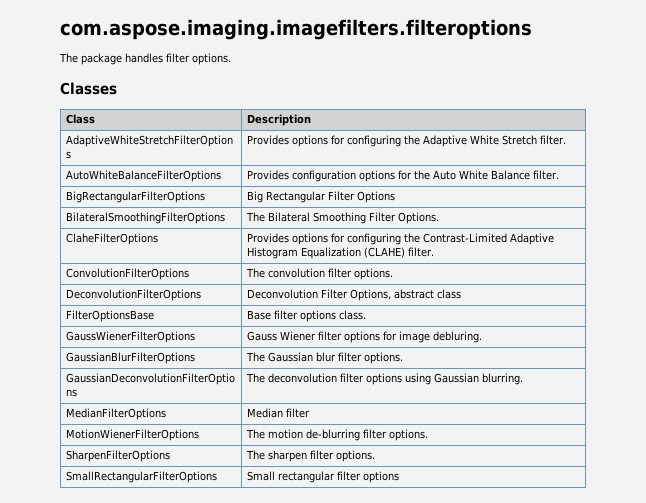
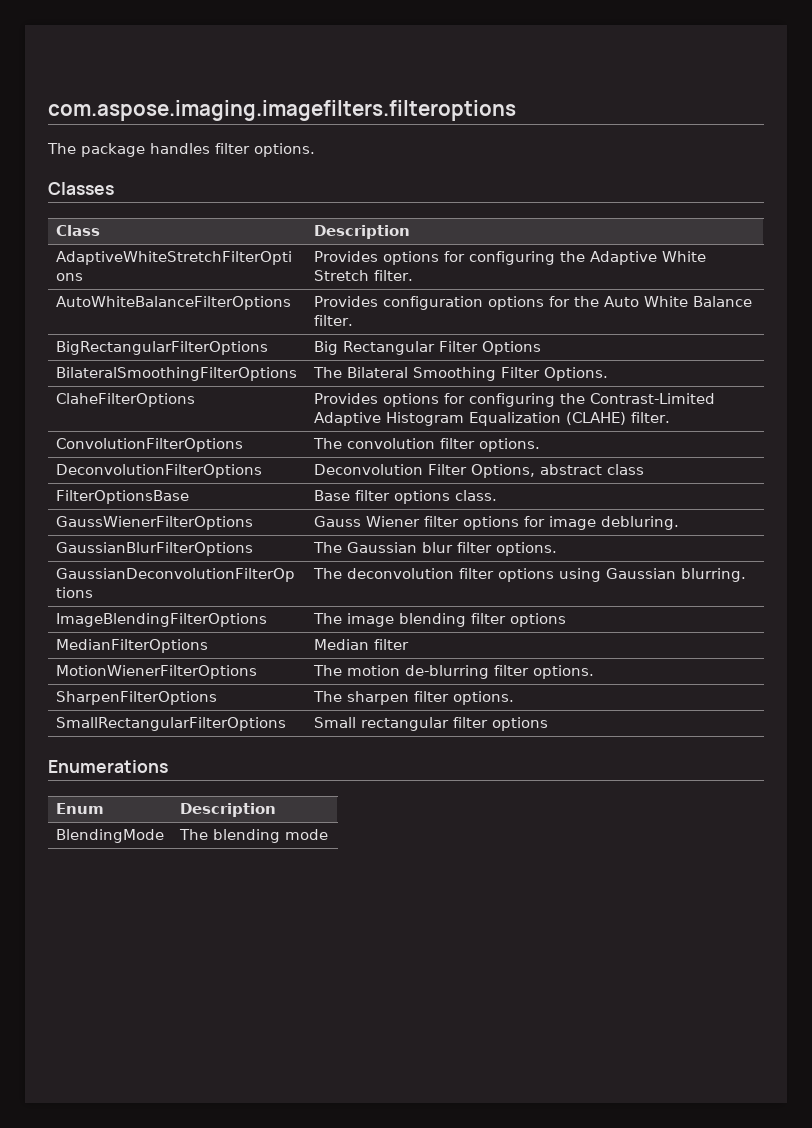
+ ImageBlendingFilterOptions | The image blending filter options
+ Enumerations
+ Enum | Description
+ BlendingMode | The blending mode

